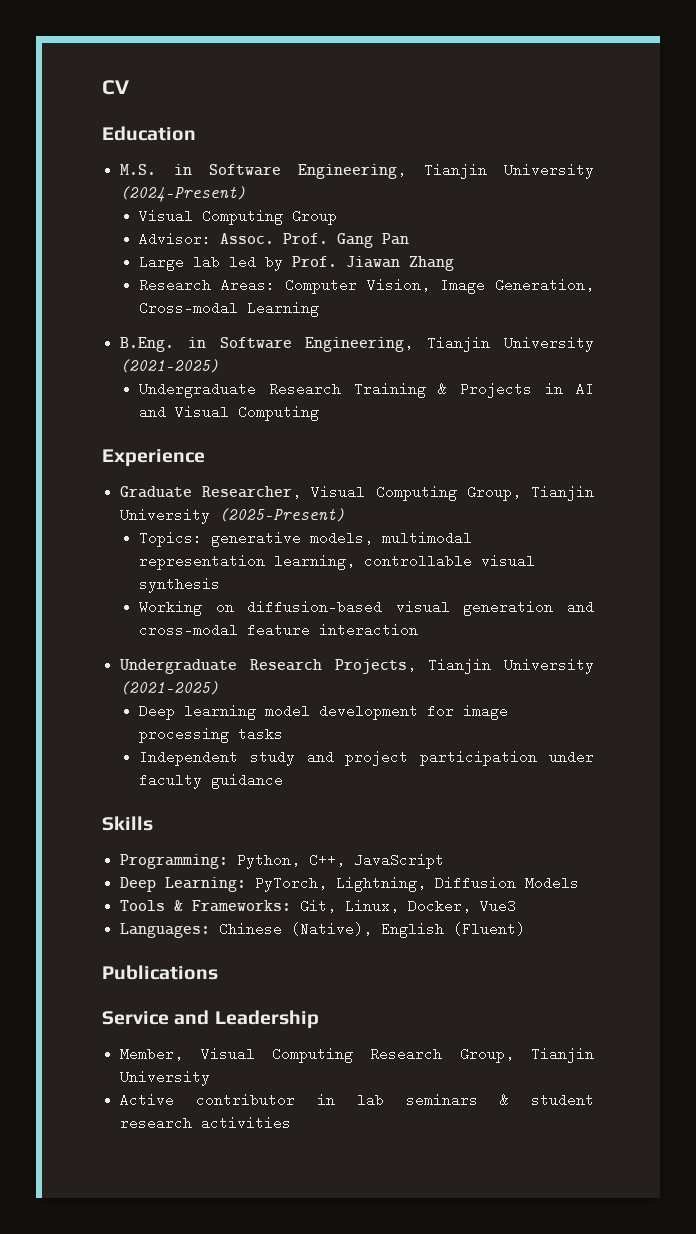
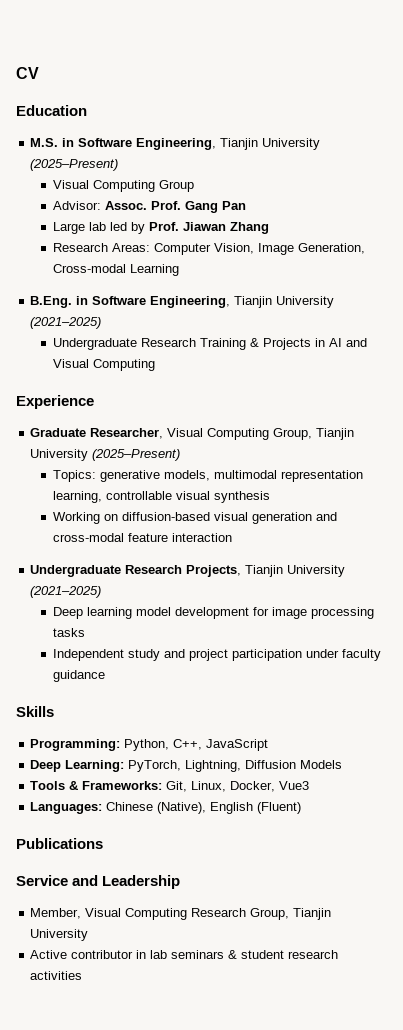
- M.S. in Software Engineering, Tianjin University (2024–Present)
+ M.S. in Software Engineering, Tianjin University (2025–Present)

